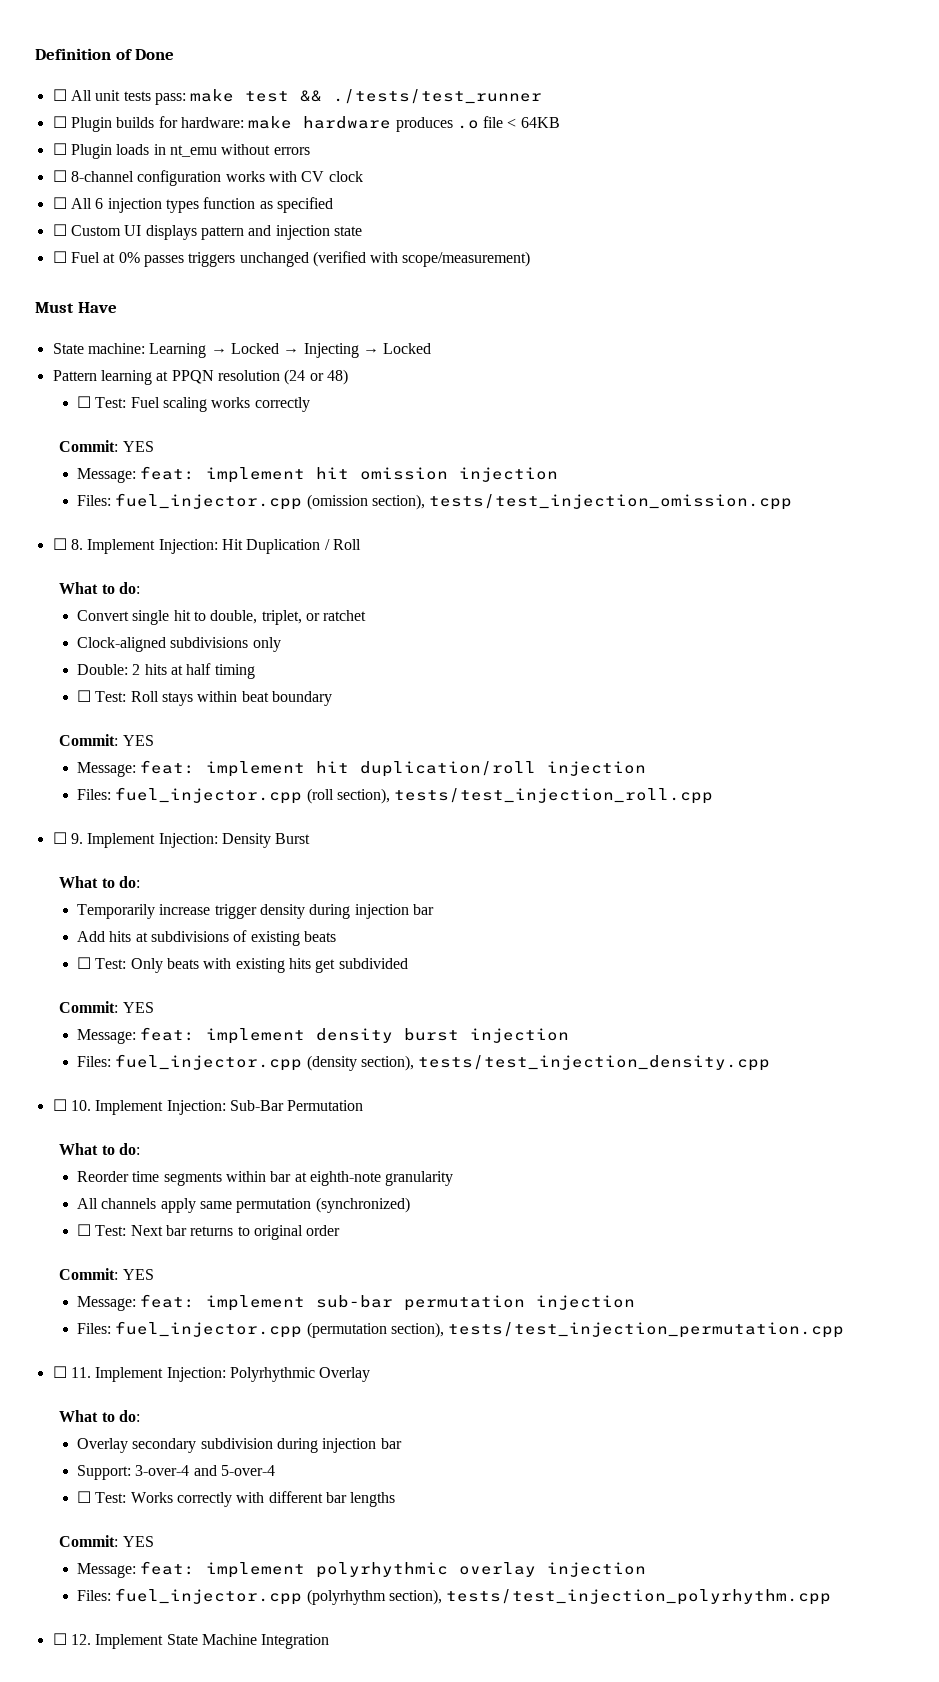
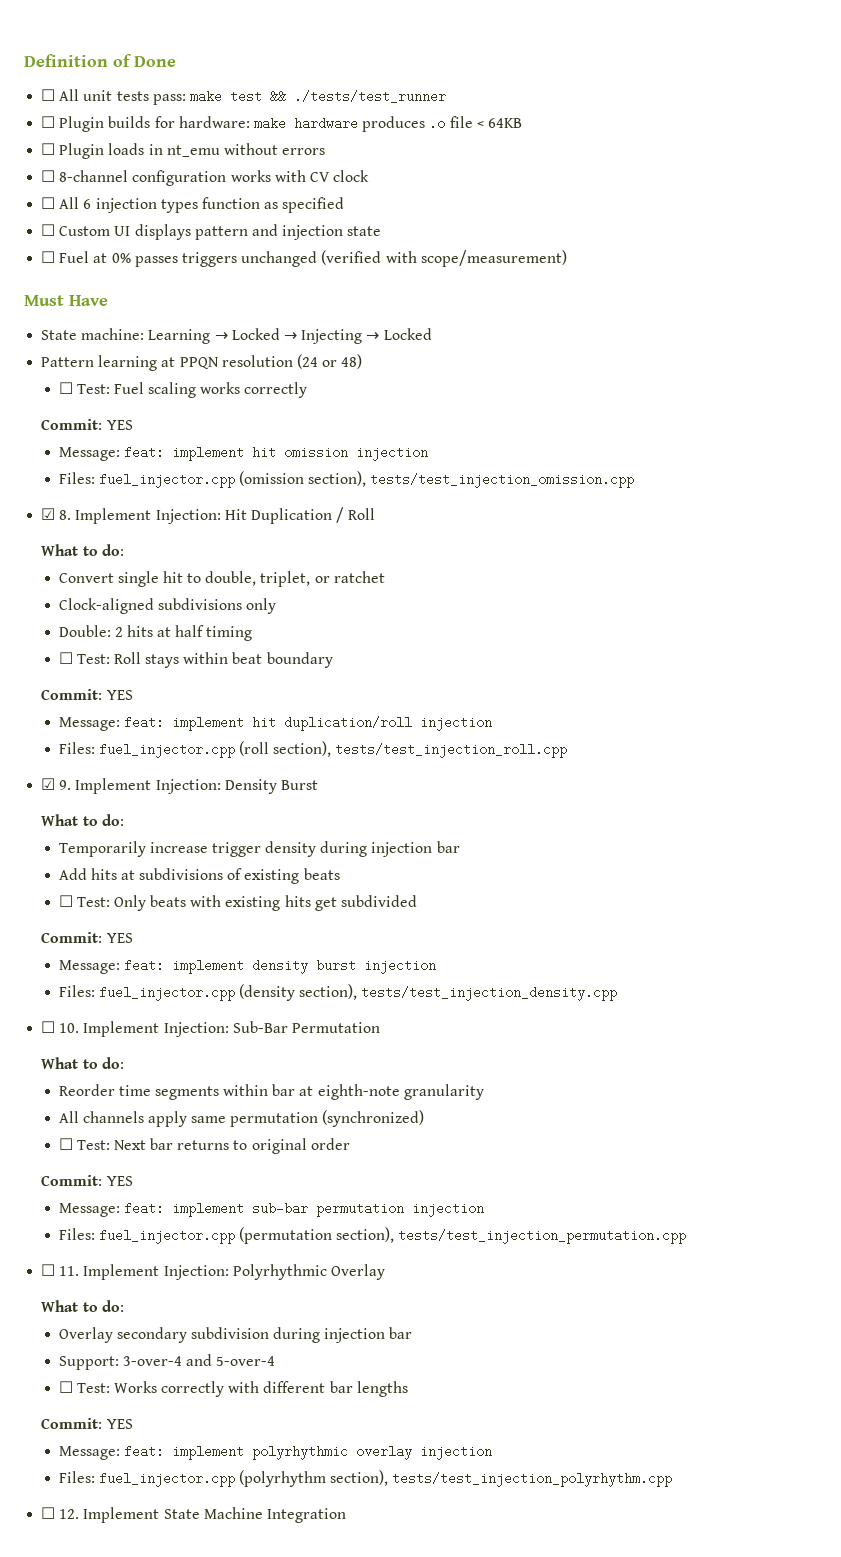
- ☐ 8. Implement Injection: Hit Duplication / Roll
+ ☑ 8. Implement Injection: Hit Duplication / Roll
- ☐ 9. Implement Injection: Density Burst
+ ☑ 9. Implement Injection: Density Burst

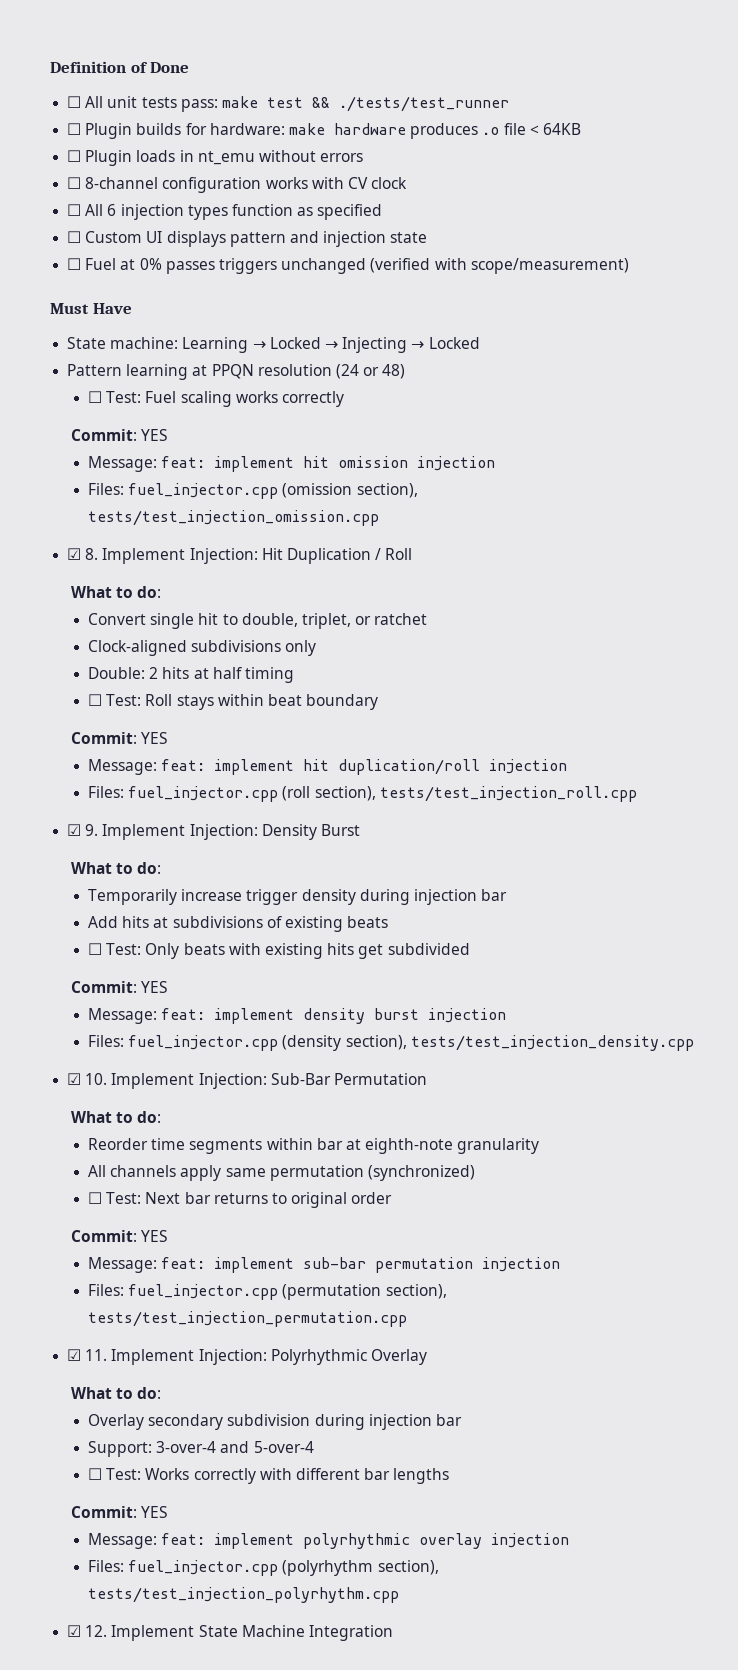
- ☐ 10. Implement Injection: Sub-Bar Permutation
+ ☑ 10. Implement Injection: Sub-Bar Permutation
- ☐ 11. Implement Injection: Polyrhythmic Overlay
+ ☑ 11. Implement Injection: Polyrhythmic Overlay
- ☐ 12. Implement State Machine Integration
+ ☑ 12. Implement State Machine Integration

